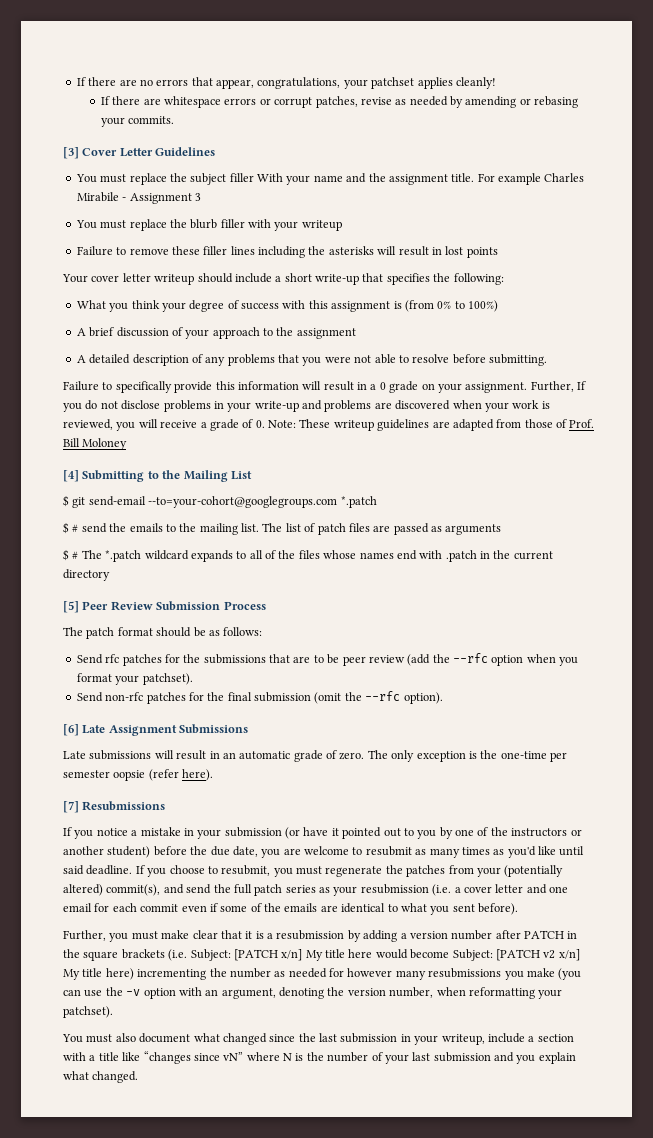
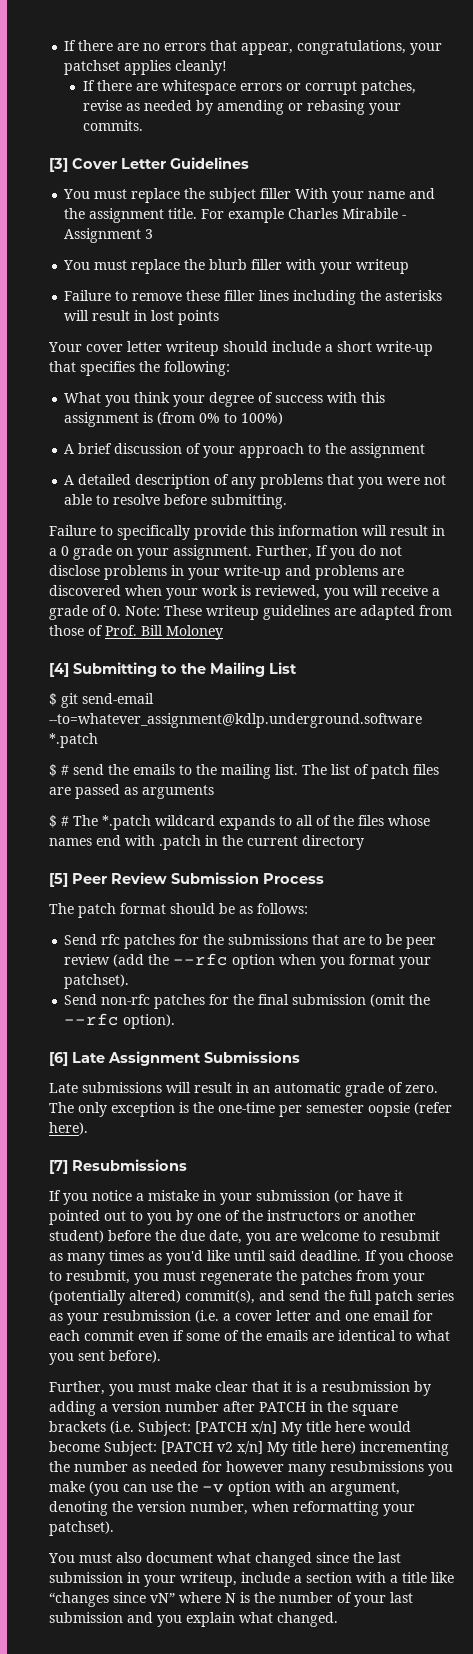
- $ git send-email --to=your-cohort@googlegroups.com *.patch
+ $ git send-email --to=whatever_assignment@kdlp.underground.software *.patch

